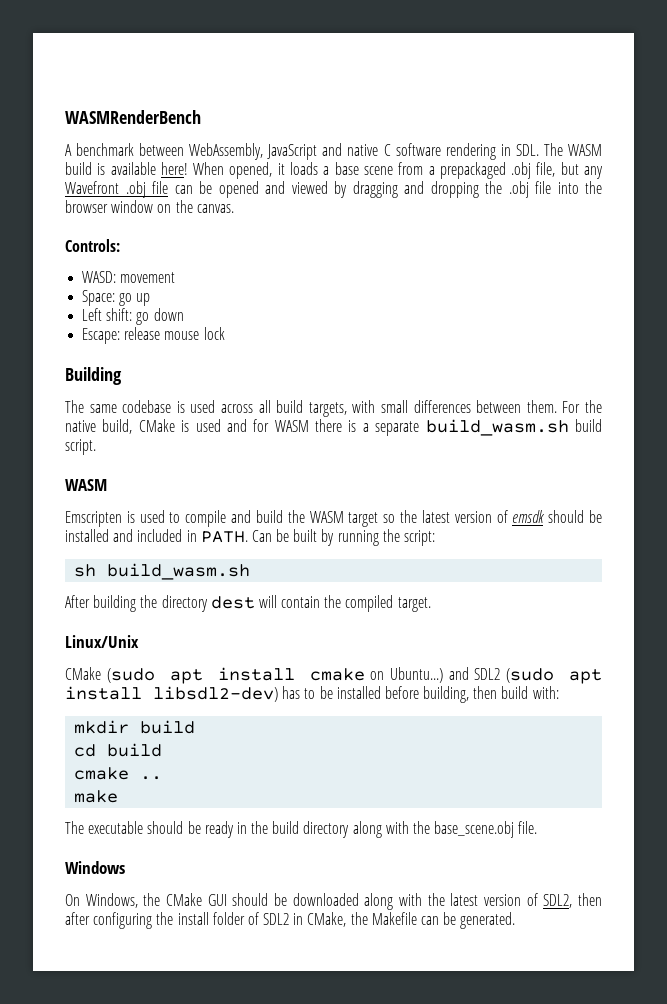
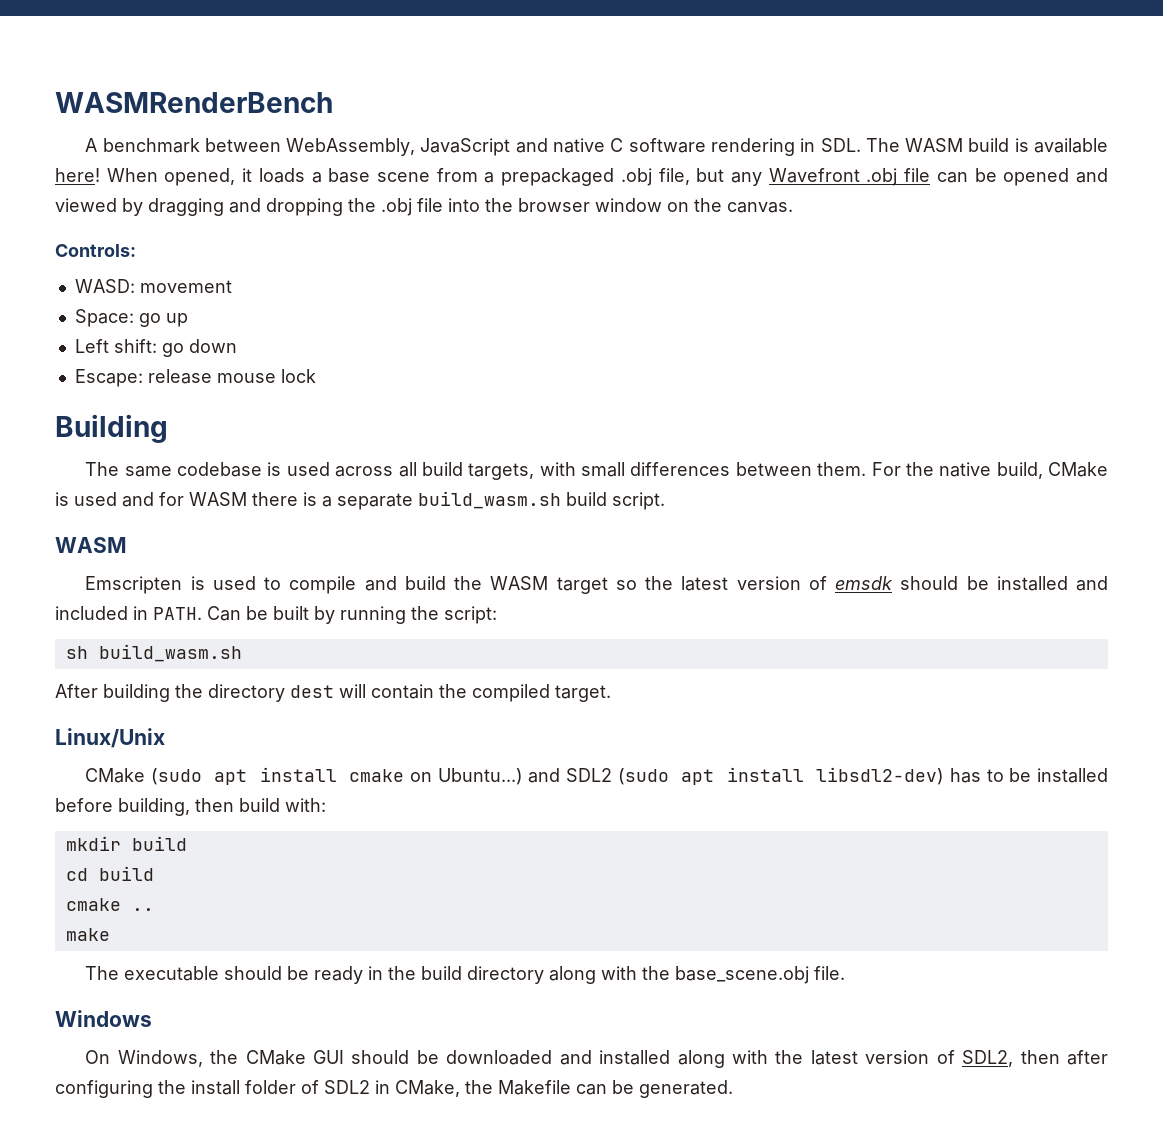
- On Windows, the CMake GUI should be downloaded along with the latest version of SDL2, then after configuring the install folder of SDL2 in CMake, the Makefile can be generated.
+ On Windows, the CMake GUI should be downloaded and installed along with the latest version of SDL2, then after configuring the install folder of SDL2 in CMake, the Makefile can be generated.

